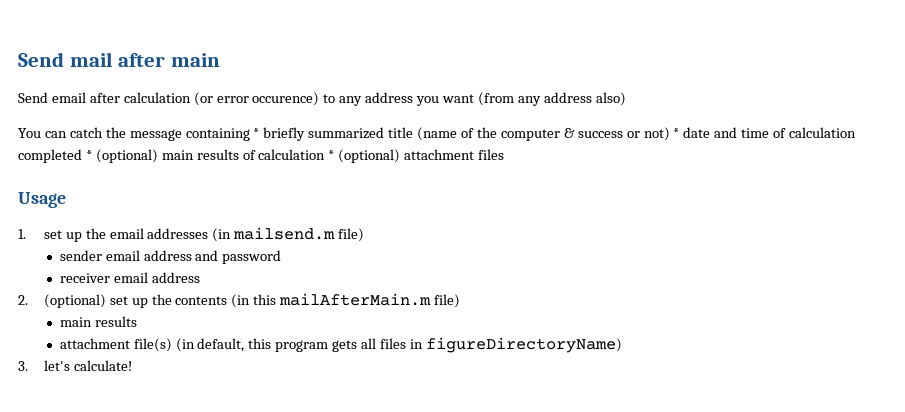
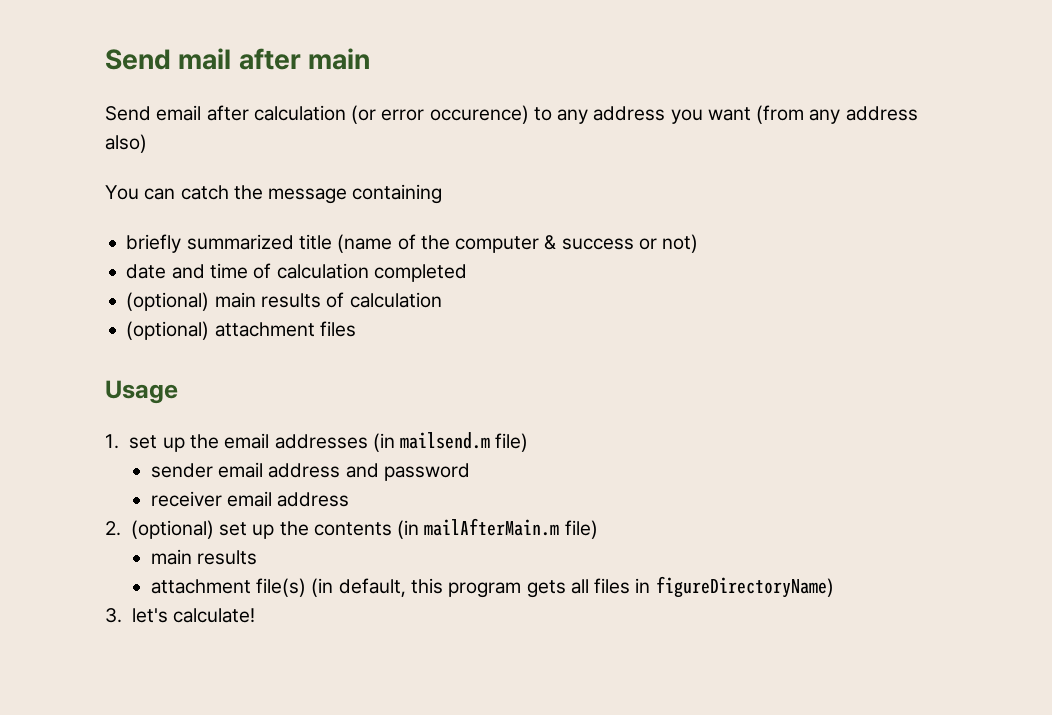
- You can catch the message containing * briefly summarized title (name of the computer & success or not) * date and time of calculation completed * (optional) main results of calculation * (optional) attachment files
+ You can catch the message containing
+ briefly summarized title (name of the computer & success or not)
+ date and time of calculation completed
+ (optional) main results of calculation
+ (optional) attachment files
- 2. (optional) set up the contents (in this mailAfterMain.m file)
+ 2. (optional) set up the contents (in mailAfterMain.m file)

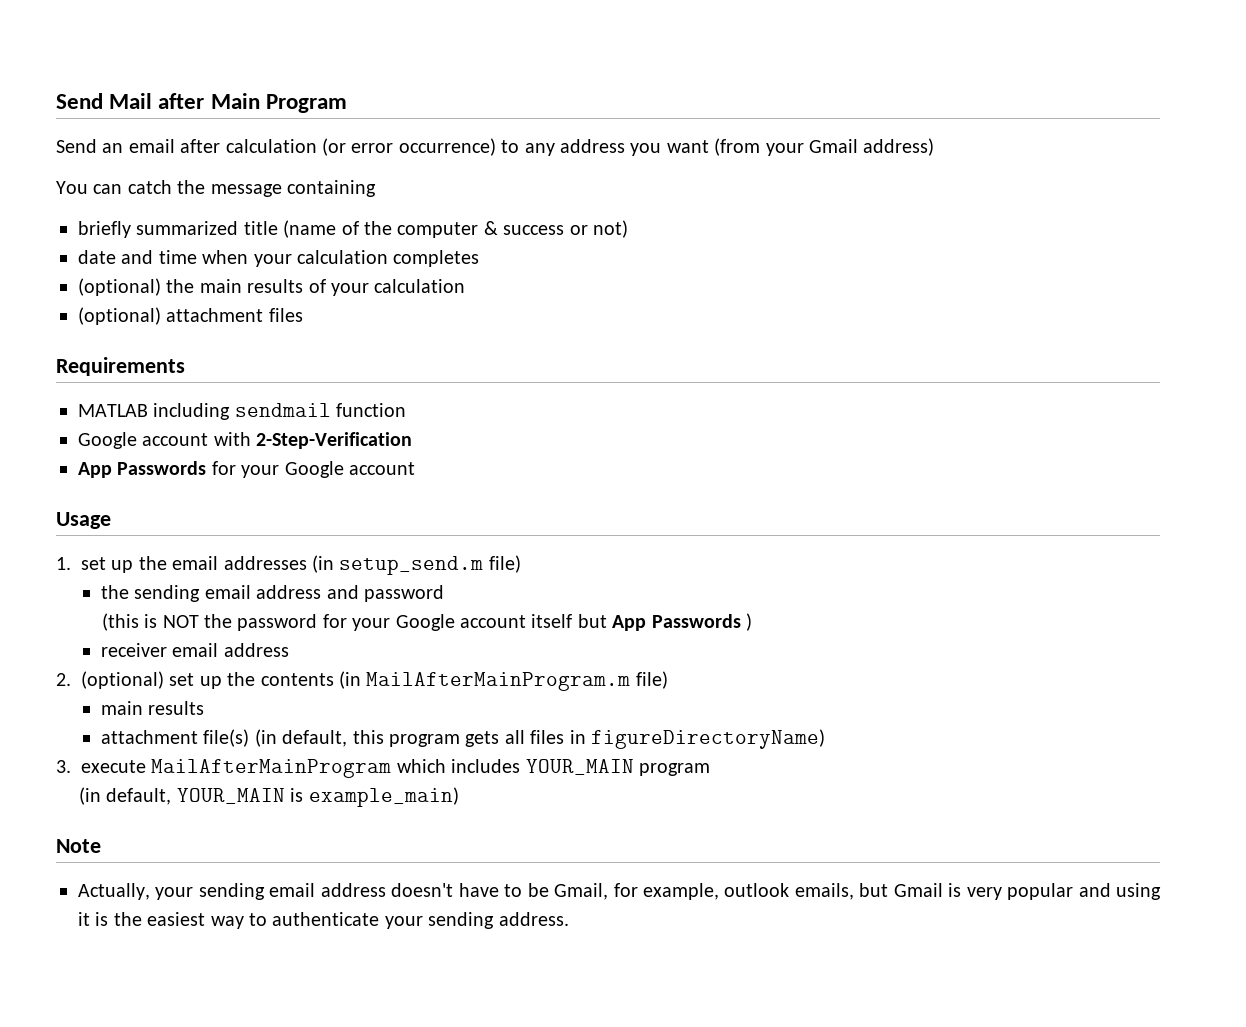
- Send mail after main
- Send email after calculation (or error occurence) to any address you want (from any address also)
+ Send Mail after Main Program
+ Send an email after calculation (or error occurrence) to any address you want (from your Gmail address)
- date and time of calculation completed
- (optional) main results of calculation
+ date and time when your calculation completes
+ (optional) the main results of your calculation
+ Requirements
+ MATLAB including sendmail function
+ Google account with 2-Step-Verification
+ App Passwords for your Google account
- 1. set up the email addresses (in mailsend.m file)
- sender email address and password
+ 1. set up the email addresses (in setup_send.m file)
+ the sending email address and password
+ (this is NOT the password for your Google account itself but App Passwords )
- 2. (optional) set up the contents (in mailAfterMain.m file)
+ 2. (optional) set up the contents (in MailAfterMainProgram.m file)
- 3. let's calculate!
+ 3. execute MailAfterMainProgram which includes YOUR_MAIN program
+ (in default, YOUR_MAIN is example_main)
+ Note
+ Actually, your sending email address doesn't have to be Gmail, for example, outlook emails, but Gmail is very popular and using it is the easiest way to authenticate your sending address.

